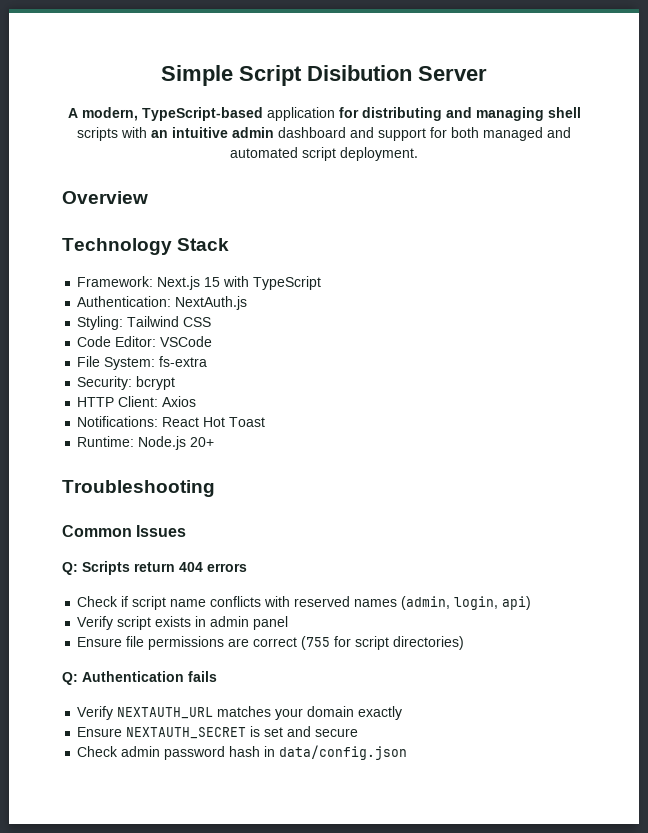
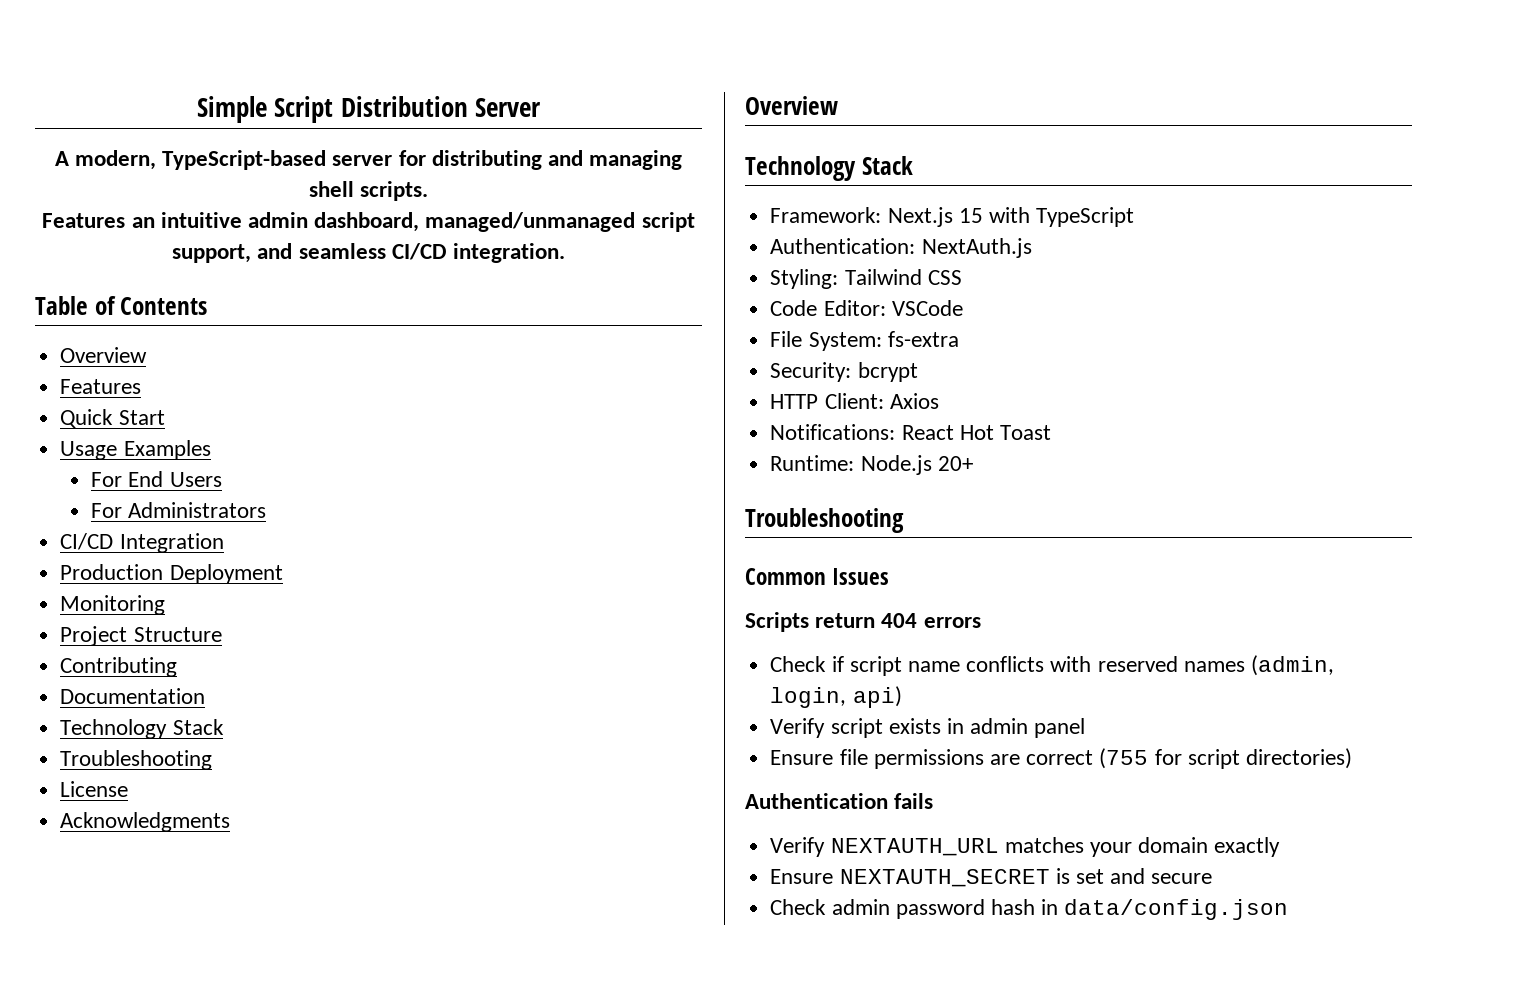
- Simple Script Disibution Server
+ Simple Script Distribution Server
- A modern, TypeScript-based application for distributing and managing shell scripts with an intuitive admin dashboard and support for both managed and automated script deployment.
+ A modern, TypeScript-based server for distributing and managing shell scripts.
+ Features an intuitive admin dashboard, managed/unmanaged script support, and seamless CI/CD integration.
+ Table of Contents
+ Overview
+ Features
+ Quick Start
+ Usage Examples
+ For End Users
+ For Administrators
+ CI/CD Integration
+ Production Deployment
+ Monitoring
+ Project Structure
+ Contributing
+ Documentation
+ Technology Stack
+ Troubleshooting
+ License
+ Acknowledgments
- Q: Scripts return 404 errors
+ Scripts return 404 errors
- Q: Authentication fails
+ Authentication fails

